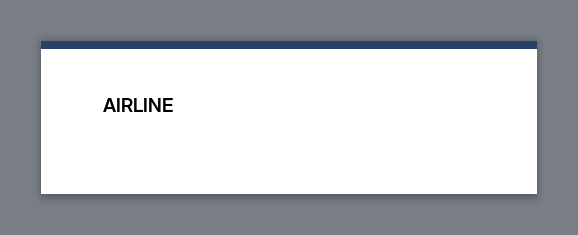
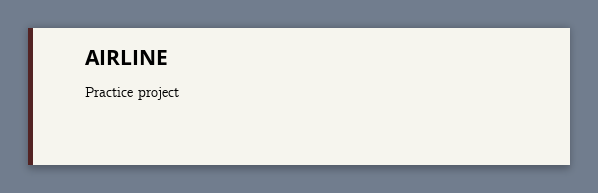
+ Practice project

